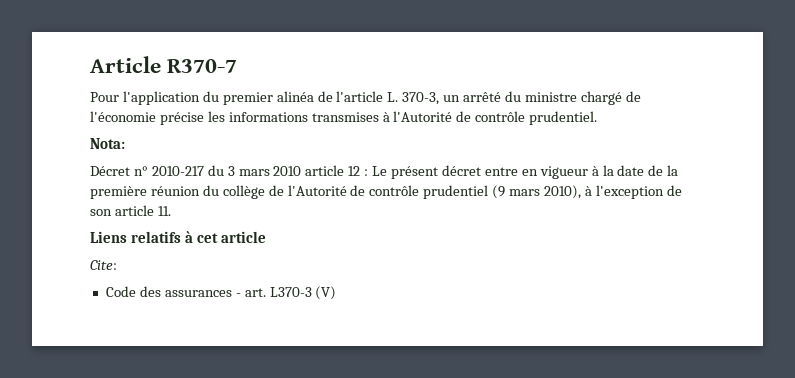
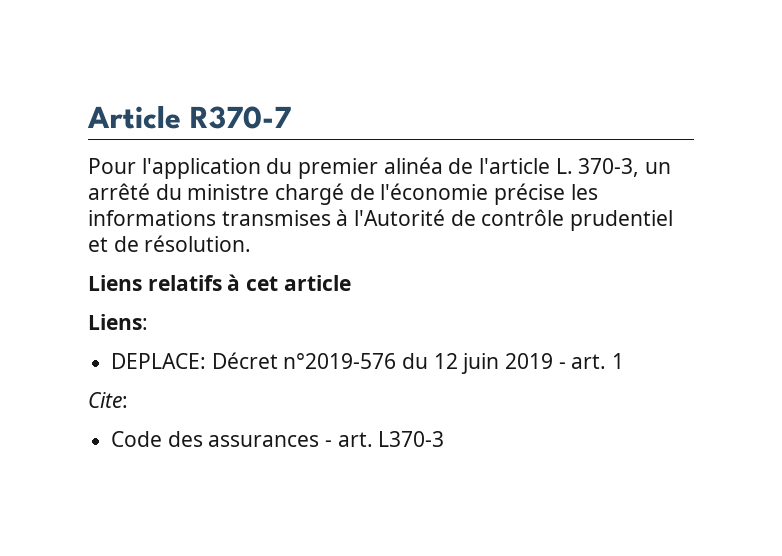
- Pour l'application du premier alinéa de l'article L. 370-3, un arrêté du ministre chargé de l'économie précise les informations transmises à l'Autorité de contrôle prudentiel.
- Nota:
- Décret n° 2010-217 du 3 mars 2010 article 12 : Le présent décret entre en vigueur à la date de la première réunion du collège de l'Autorité de contrôle prudentiel (9 mars 2010), à l'exception de son article 11.
+ Pour l'application du premier alinéa de l'article L. 370-3, un arrêté du ministre chargé de l'économie précise les informations transmises à l'Autorité de contrôle prudentiel et de résolution.
+ Liens:
+ DEPLACE: Décret n°2019-576 du 12 juin 2019 - art. 1
- Code des assurances - art. L370-3 (V)
+ Code des assurances - art. L370-3

